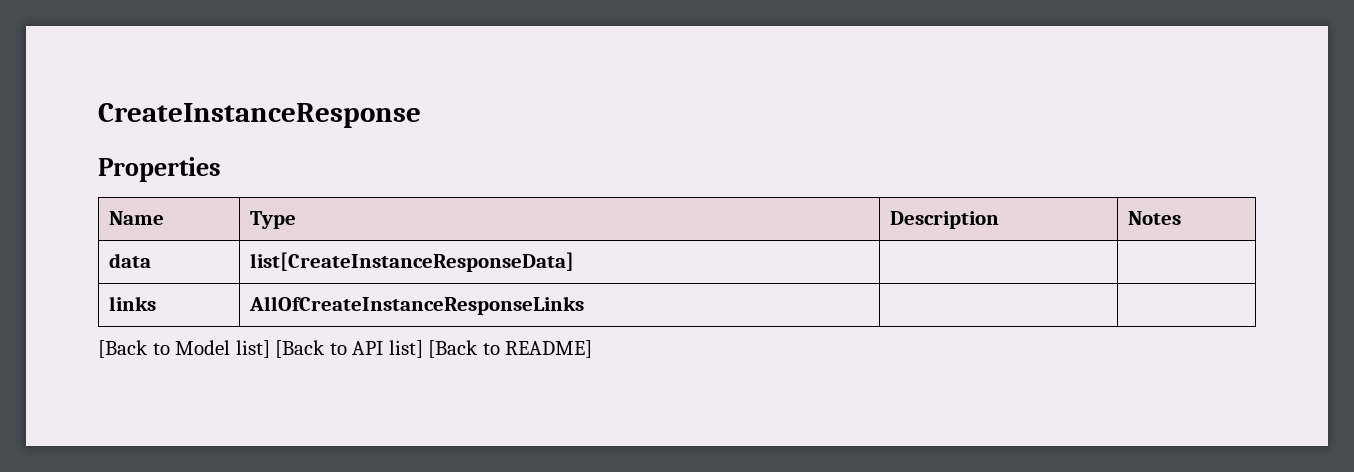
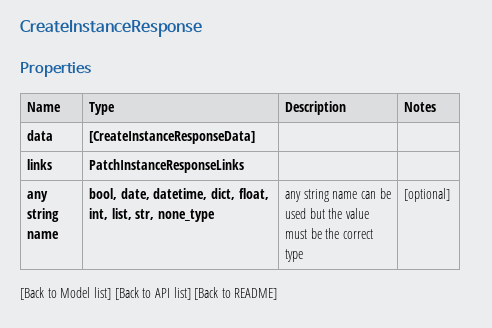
- data | list[CreateInstanceResponseData] | |
+ data | [CreateInstanceResponseData] | |
- links | AllOfCreateInstanceResponseLinks | |
+ links | PatchInstanceResponseLinks | |
+ any string name | bool, date, datetime, dict, float, int, list, str, none_type | any string name can be used but the value must be the correct type | [optional]

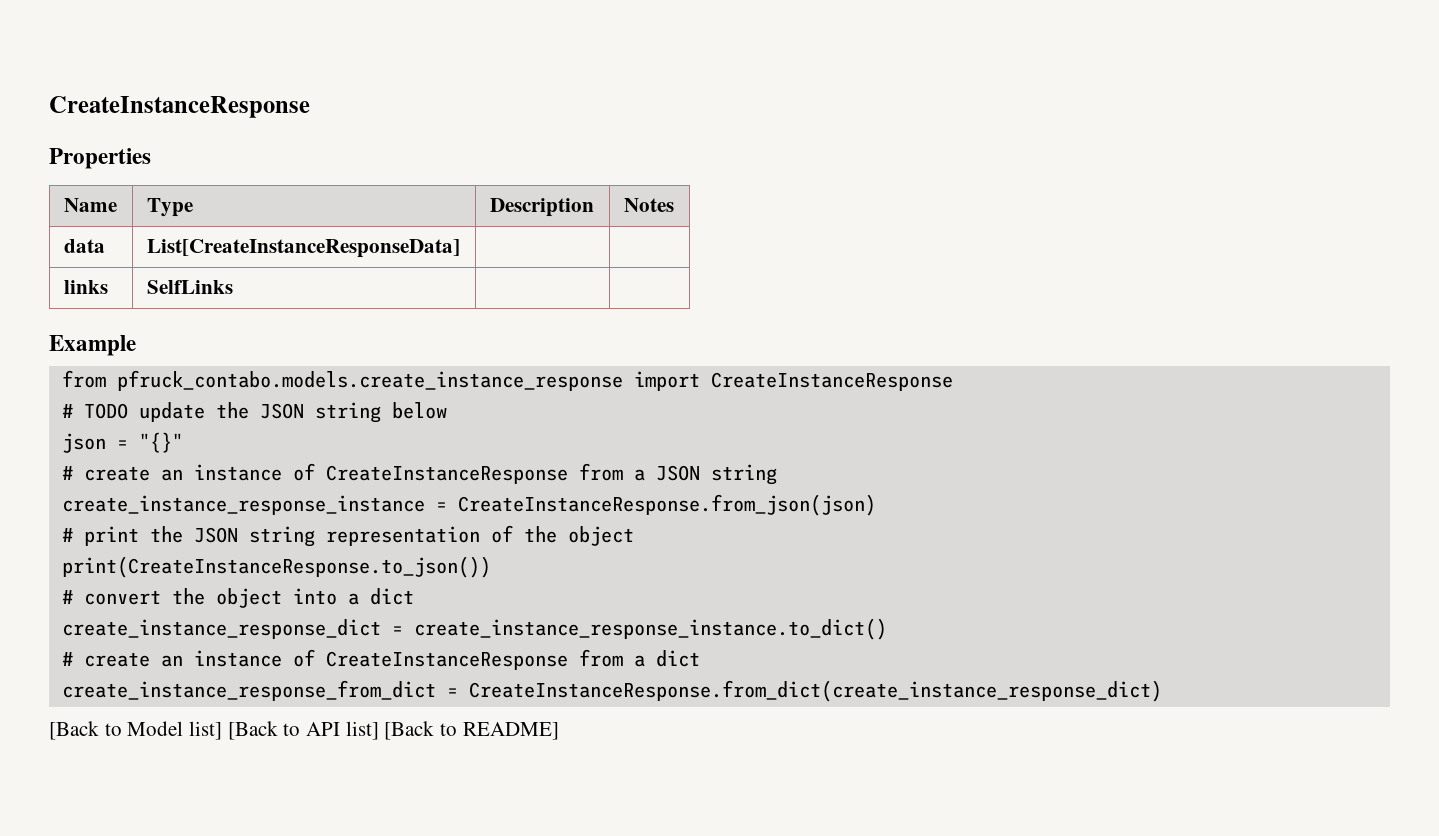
- data | [CreateInstanceResponseData] | |
+ data | List[CreateInstanceResponseData] | |
- links | PatchInstanceResponseLinks | |
- any string name | bool, date, datetime, dict, float, int, list, str, none_type | any string name can be used but the value must be the correct type | [optional]
+ links | SelfLinks | |
+ Example
+ from pfruck_contabo.models.create_instance_response import CreateInstanceResponse
+ # TODO update the JSON string below
+ json = "{}"
+ # create an instance of CreateInstanceResponse from a JSON string
+ create_instance_response_instance = CreateInstanceResponse.from_json(json)
+ # print the JSON string representation of the object
+ print(CreateInstanceResponse.to_json())
+ # convert the object into a dict
+ create_instance_response_dict = create_instance_response_instance.to_dict()
+ # create an instance of CreateInstanceResponse from a dict
+ create_instance_response_from_dict = CreateInstanceResponse.from_dict(create_instance_response_dict)

